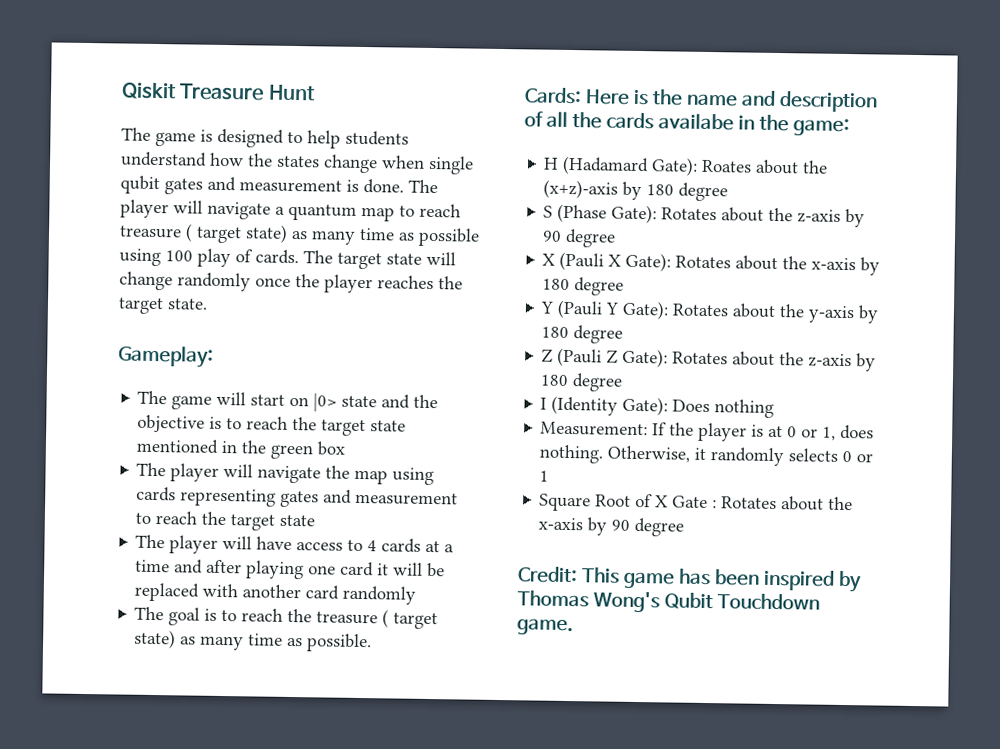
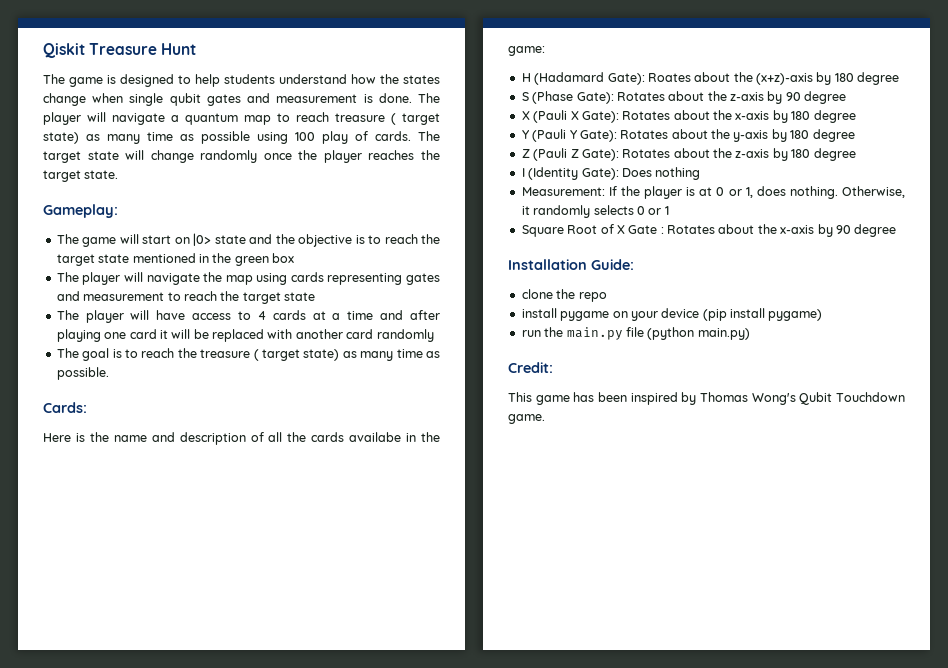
- Cards: Here is the name and description of all the cards availabe in the game:
+ Cards:
+ Here is the name and description of all the cards availabe in the game:
+ Installation Guide:
+ clone the repo
+ install pygame on your device (pip install pygame)
+ run the main.py file (python main.py)
- Credit: This game has been inspired by Thomas Wong's Qubit Touchdown game.
+ Credit:
+ This game has been inspired by Thomas Wong's Qubit Touchdown game.

